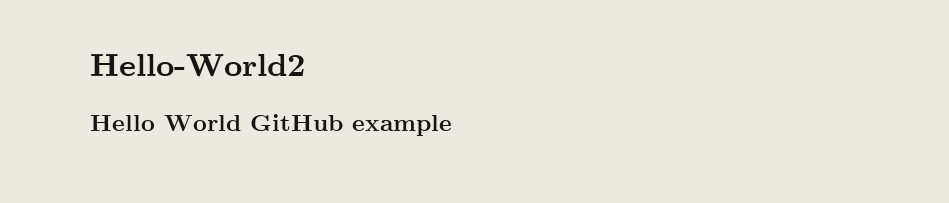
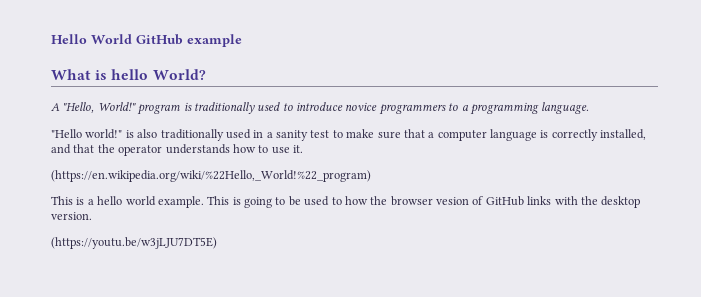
- Hello-World2
+ What is hello World?
+ A "Hello, World!" program is traditionally used to introduce novice programmers to a programming language.
+ "Hello world!" is also traditionally used in a sanity test to make sure that a computer language is correctly installed, and that the operator understands how to use it.
+ (https://en.wikipedia.org/wiki/%22Hello,_World!%22_program)
+ This is a hello world example. This is going to be used to how the browser vesion of GitHub links with the desktop version.
+ (https://youtu.be/w3jLJU7DT5E)

